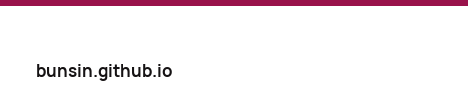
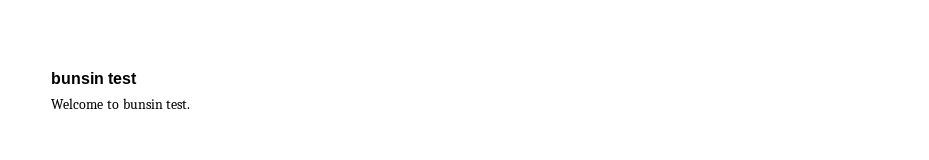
- bunsin.github.io
+ bunsin test
+ Welcome to bunsin test.

